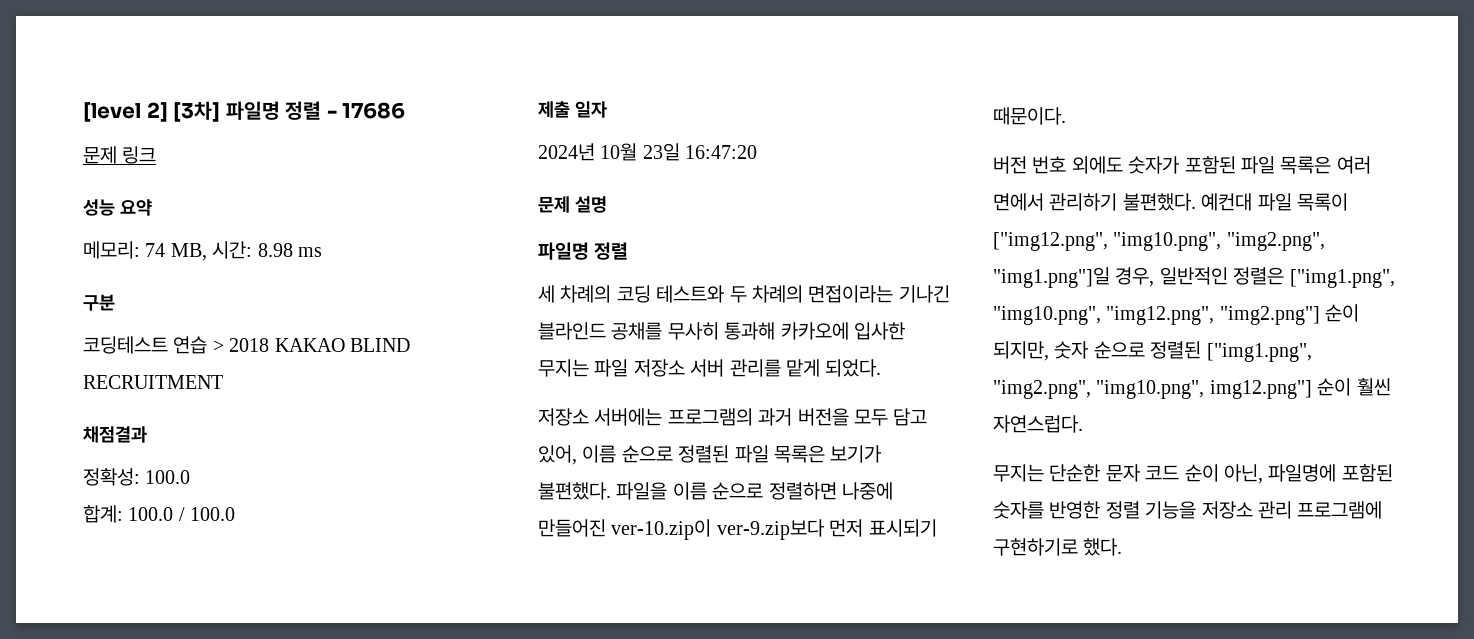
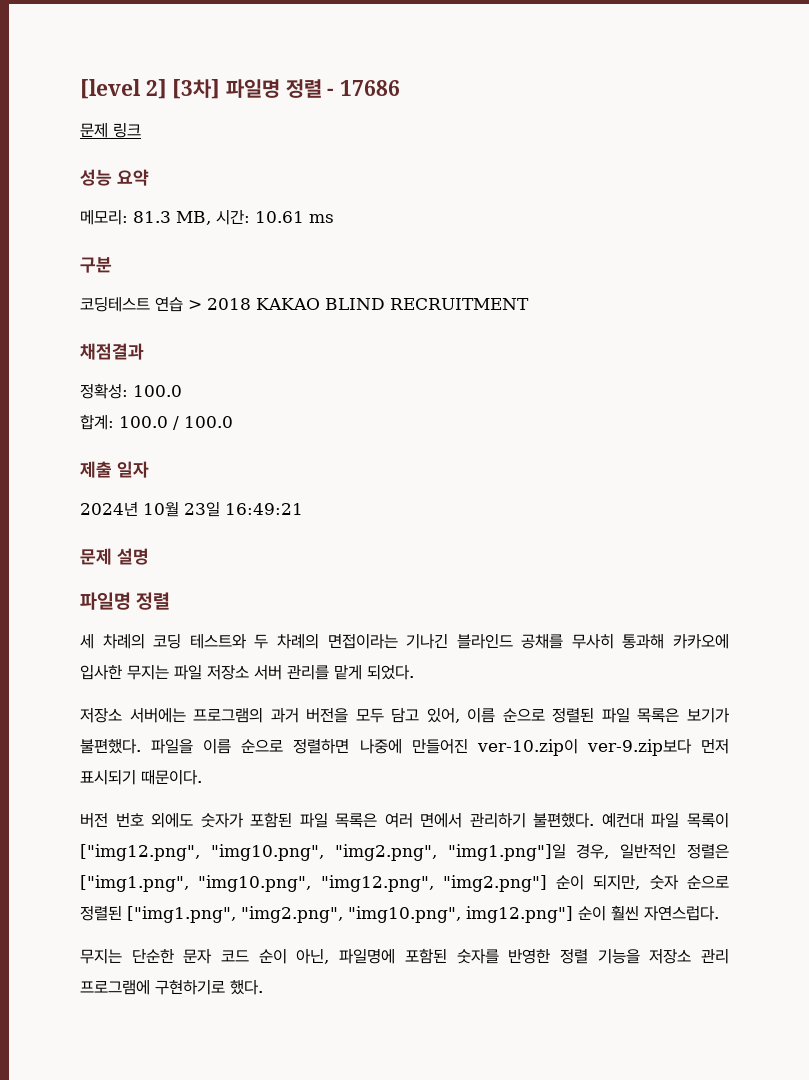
- 메모리: 74 MB, 시간: 8.98 ms
+ 메모리: 81.3 MB, 시간: 10.61 ms
- 2024년 10월 23일 16:47:20
+ 2024년 10월 23일 16:49:21

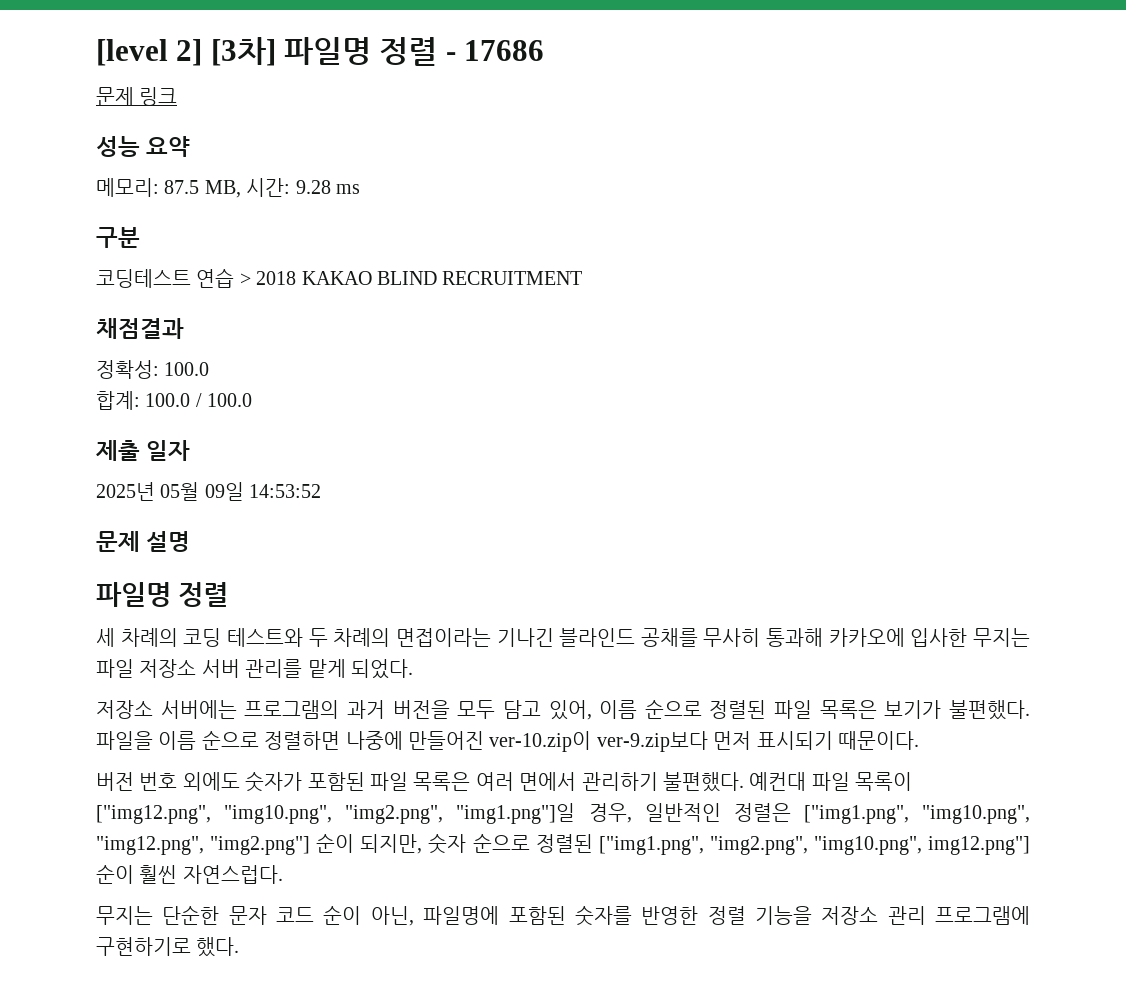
- 메모리: 81.3 MB, 시간: 10.61 ms
+ 메모리: 87.5 MB, 시간: 9.28 ms
- 2024년 10월 23일 16:49:21
+ 2025년 05월 09일 14:53:52

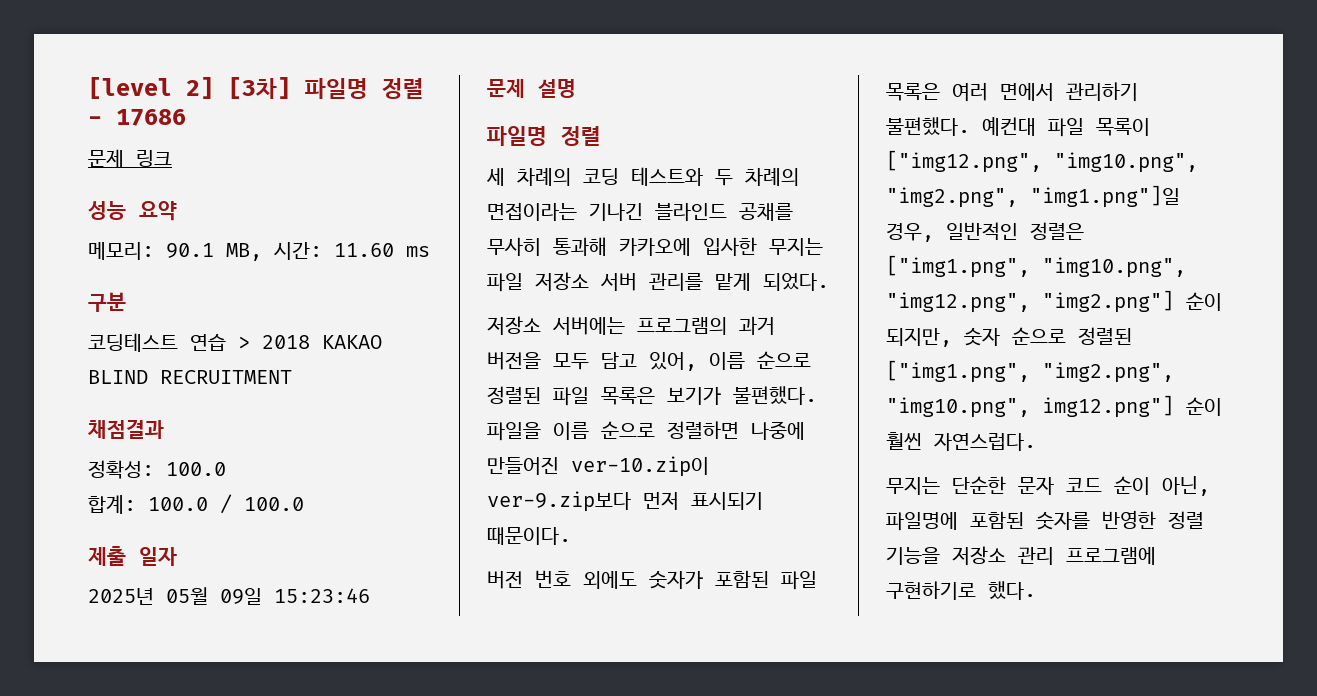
- 메모리: 87.5 MB, 시간: 9.28 ms
+ 메모리: 90.1 MB, 시간: 11.60 ms
- 2025년 05월 09일 14:53:52
+ 2025년 05월 09일 15:23:46

